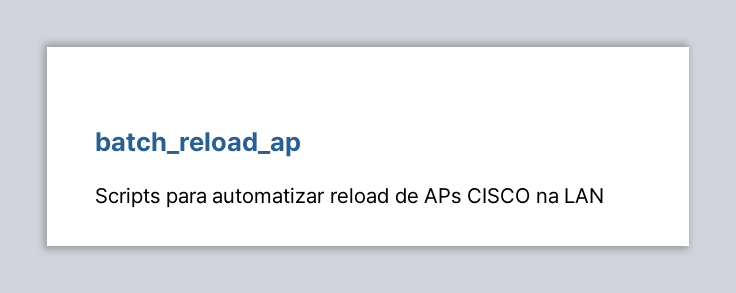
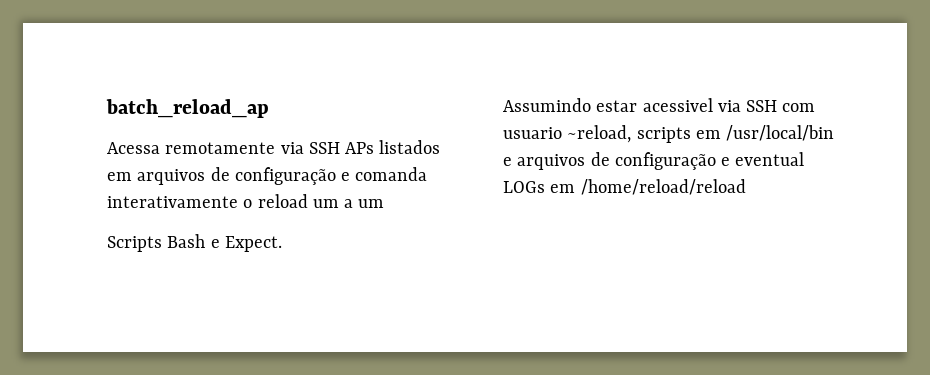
- Scripts para automatizar reload de APs CISCO na LAN
+ Acessa remotamente via SSH APs listados em arquivos de configuração e comanda interativamente o reload um a um
+ Scripts Bash e Expect.
+ Assumindo estar acessivel via SSH com usuario ~reload, scripts em /usr/local/bin e arquivos de configuração e eventual LOGs em /home/reload/reload

